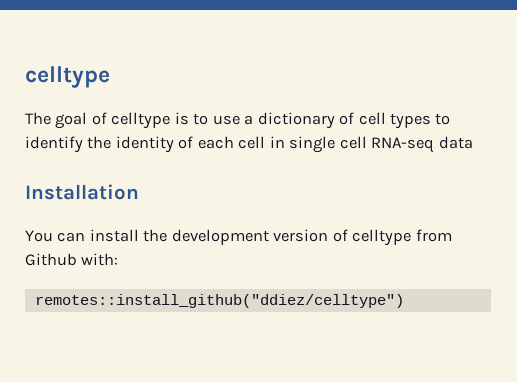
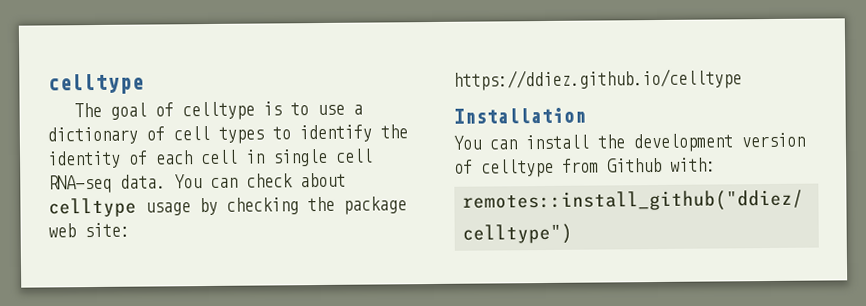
- The goal of celltype is to use a dictionary of cell types to identify the identity of each cell in single cell RNA-seq data
+ The goal of celltype is to use a dictionary of cell types to identify the identity of each cell in single cell RNA-seq data. You can check about celltype usage by checking the package web site: https://ddiez.github.io/celltype

